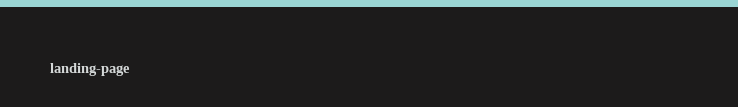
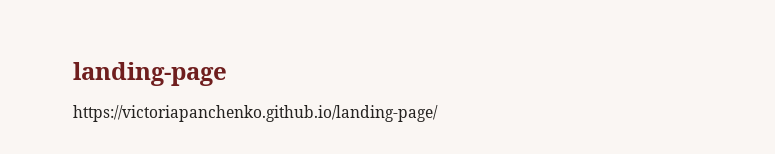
+ https://victoriapanchenko.github.io/landing-page/

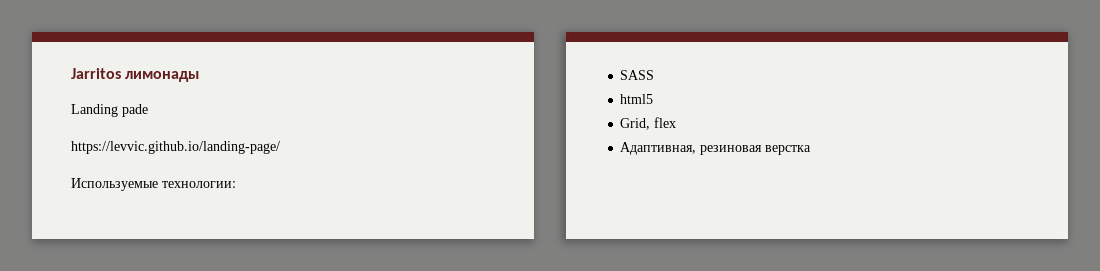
- landing-page
- https://victoriapanchenko.github.io/landing-page/
+ Jarritos лимонады
+ Landing pade
+ https://levvic.github.io/landing-page/
+ Используемые технологии:
+ SASS
+ html5
+ Grid, flex
+ Адаптивная, резиновая верстка

